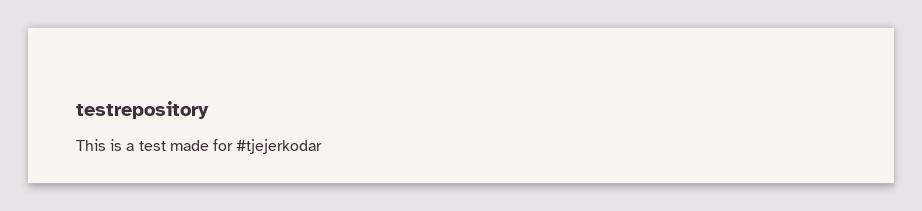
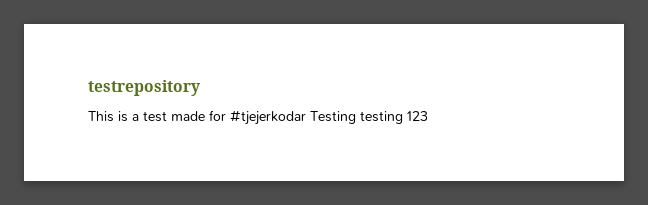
- This is a test made for #tjejerkodar
+ This is a test made for #tjejerkodar Testing testing 123

